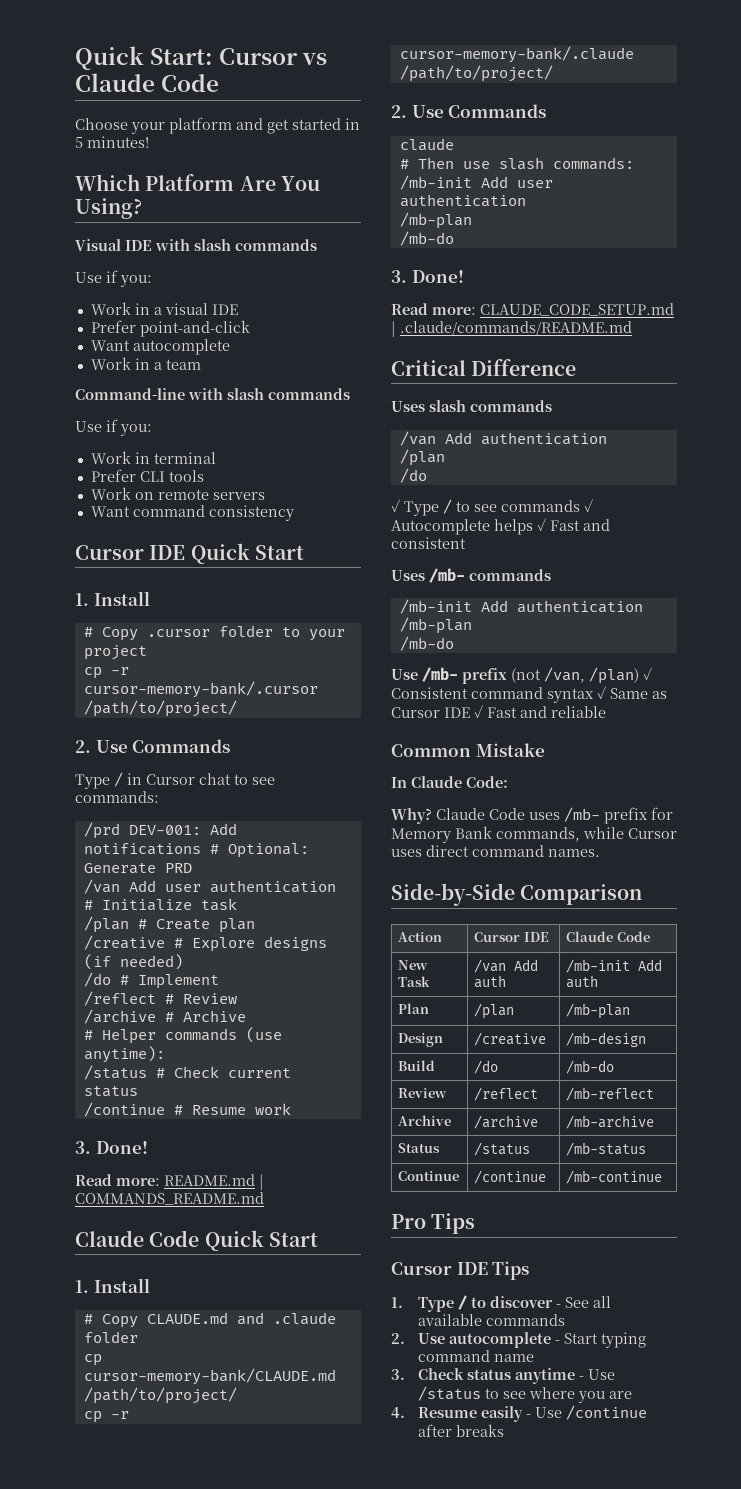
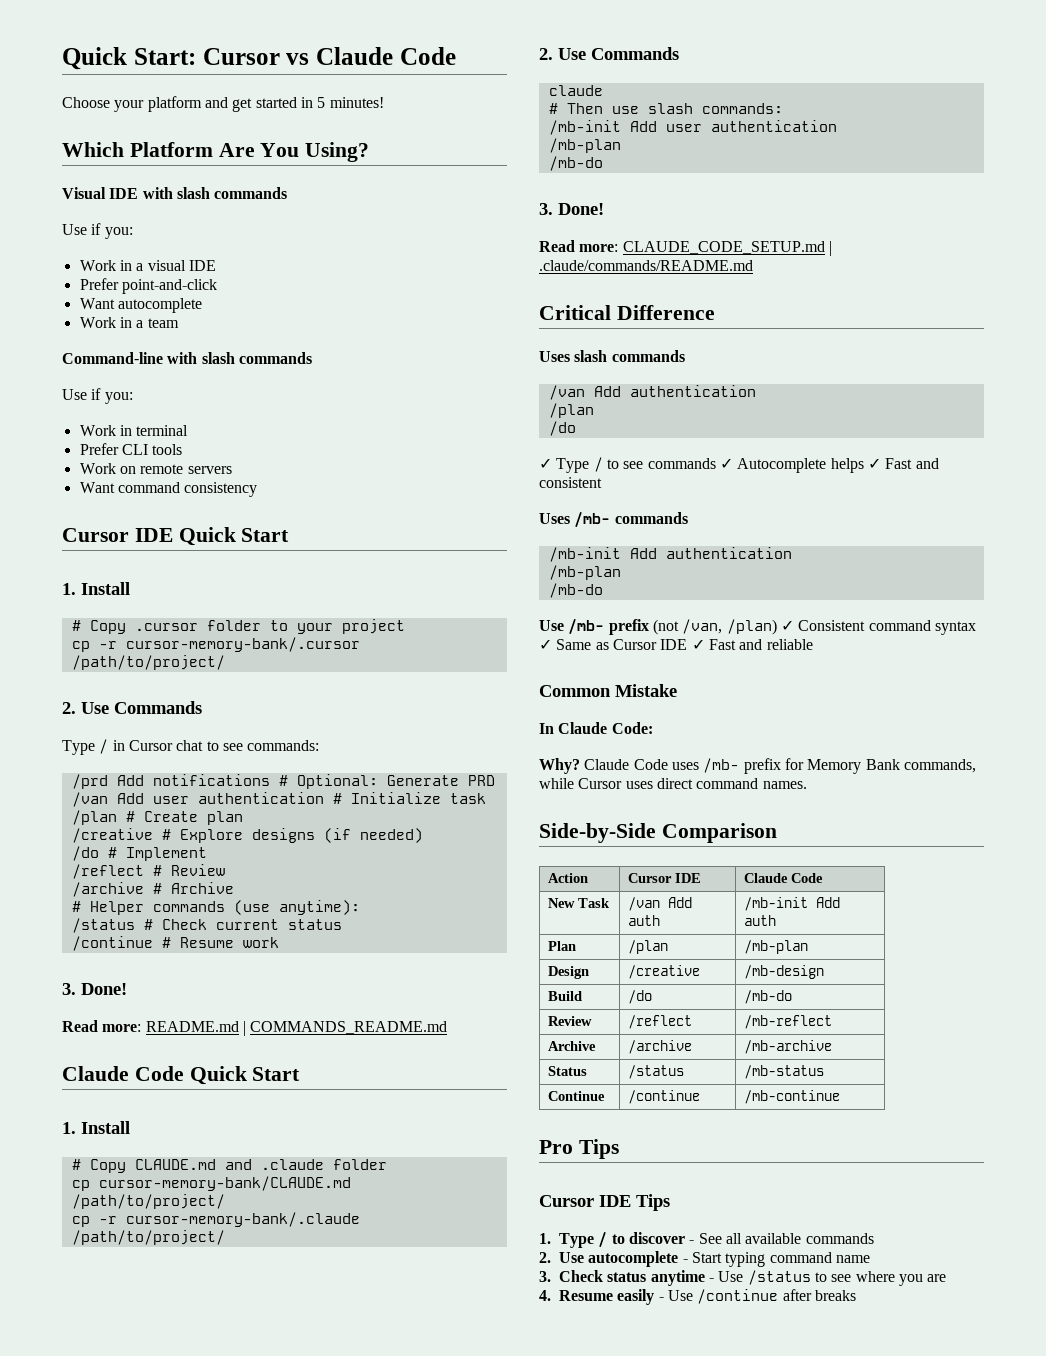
- /prd DEV-001: Add notifications # Optional: Generate PRD
+ /prd Add notifications # Optional: Generate PRD

